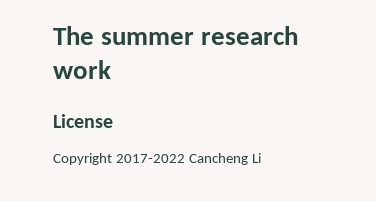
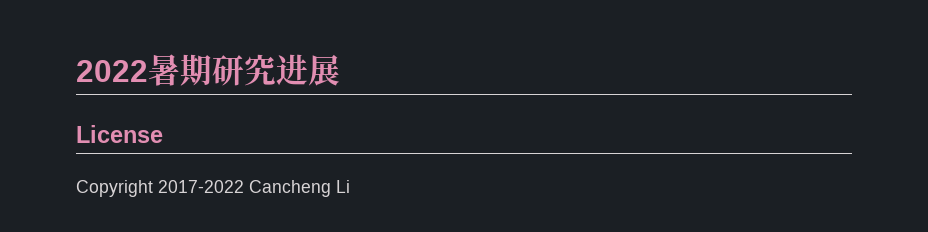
- The summer research work
+ 2022暑期研究进展

